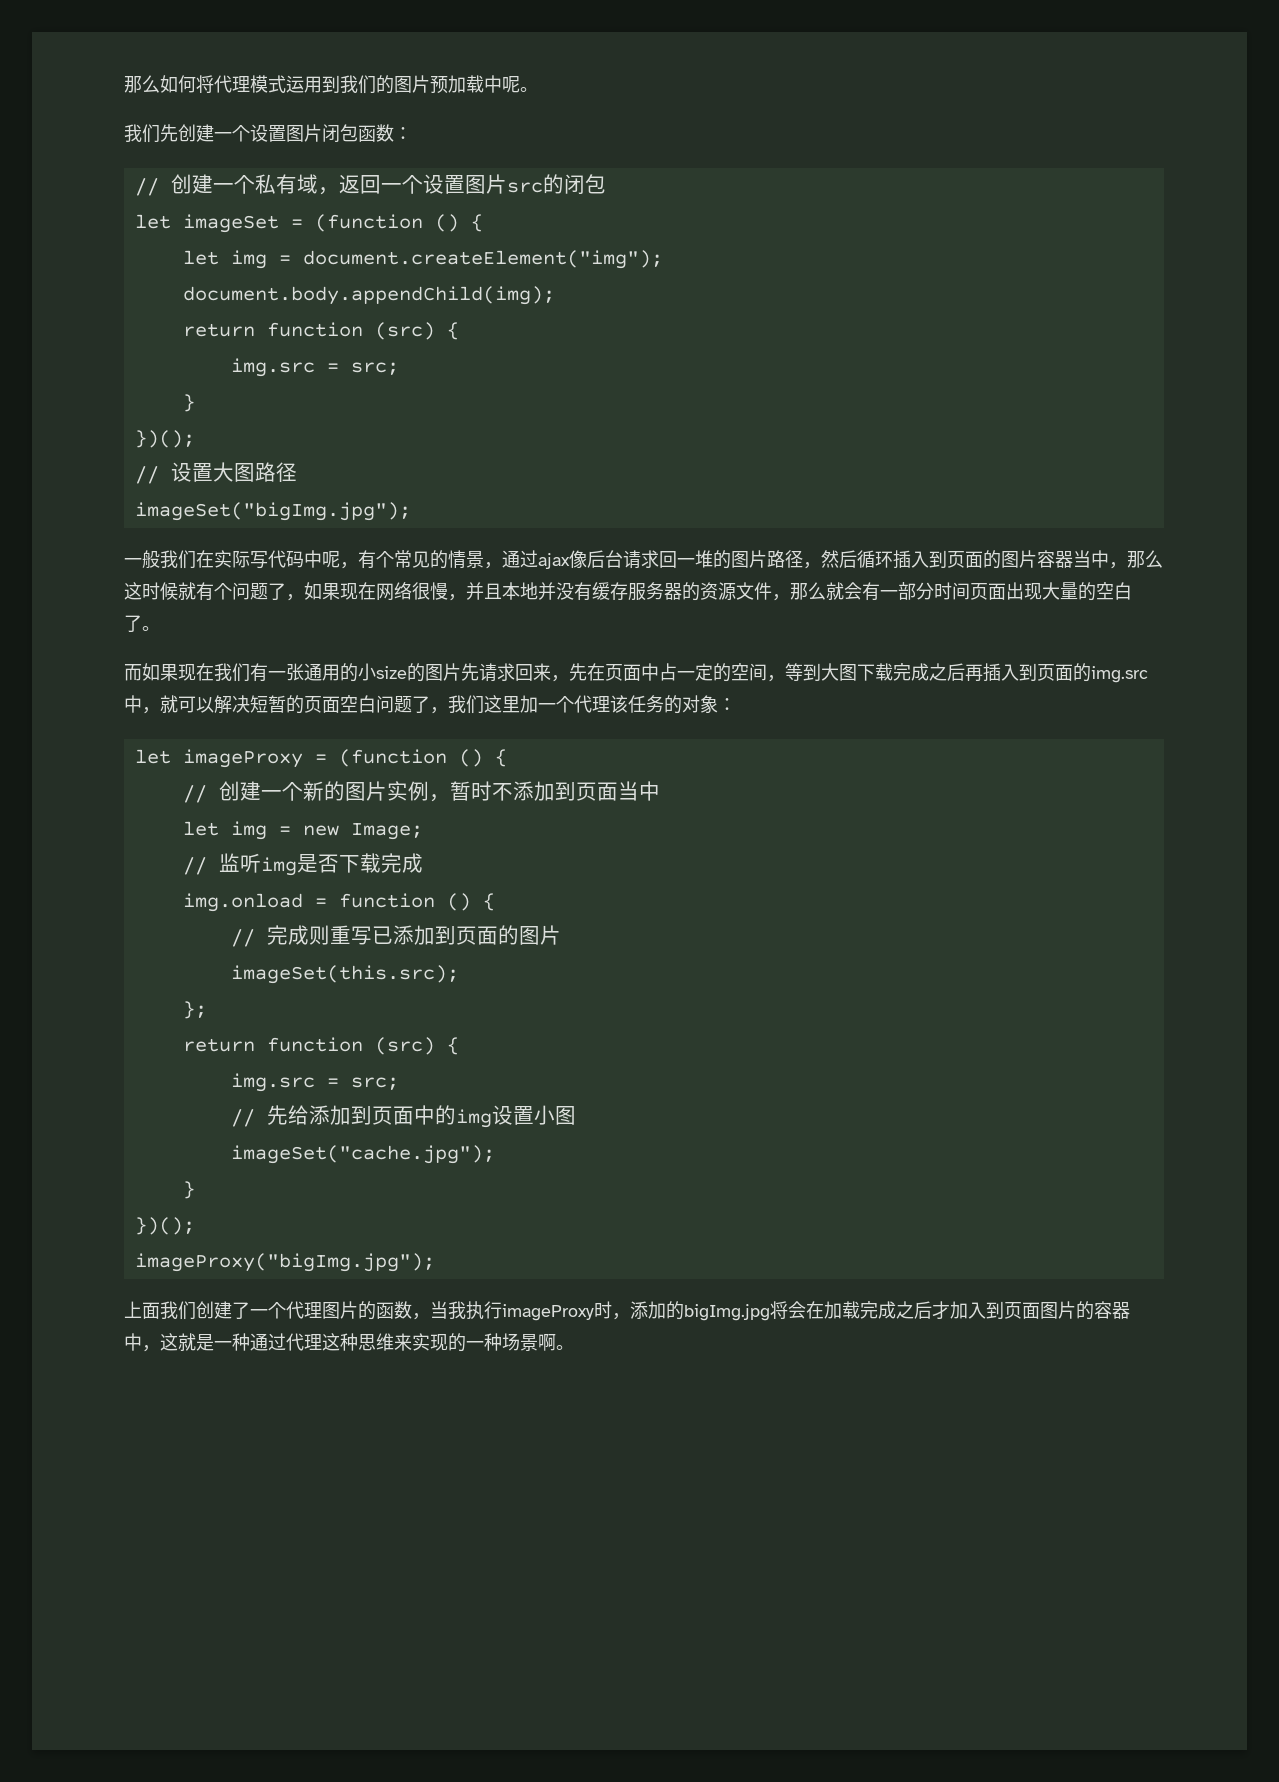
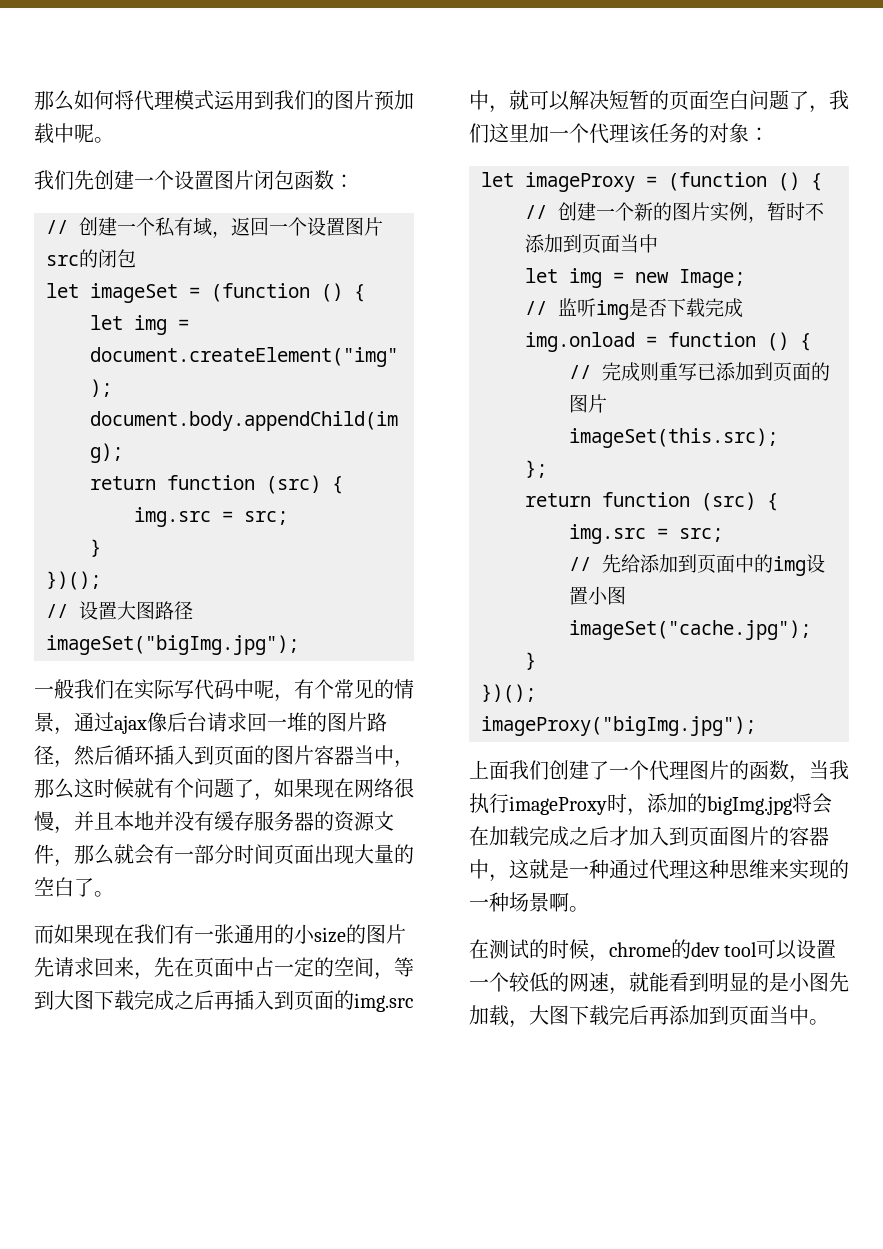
+ 在测试的时候，chrome的dev tool可以设置一个较低的网速，就能看到明显的是小图先加载，大图下载完后再添加到页面当中。

